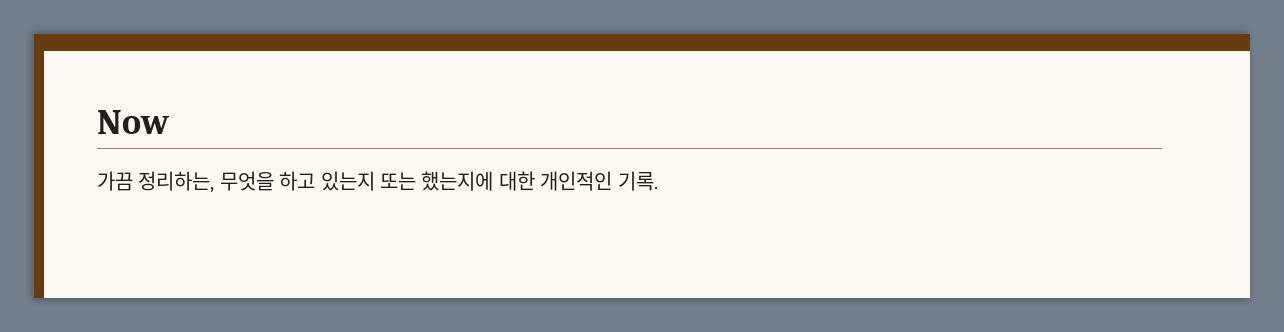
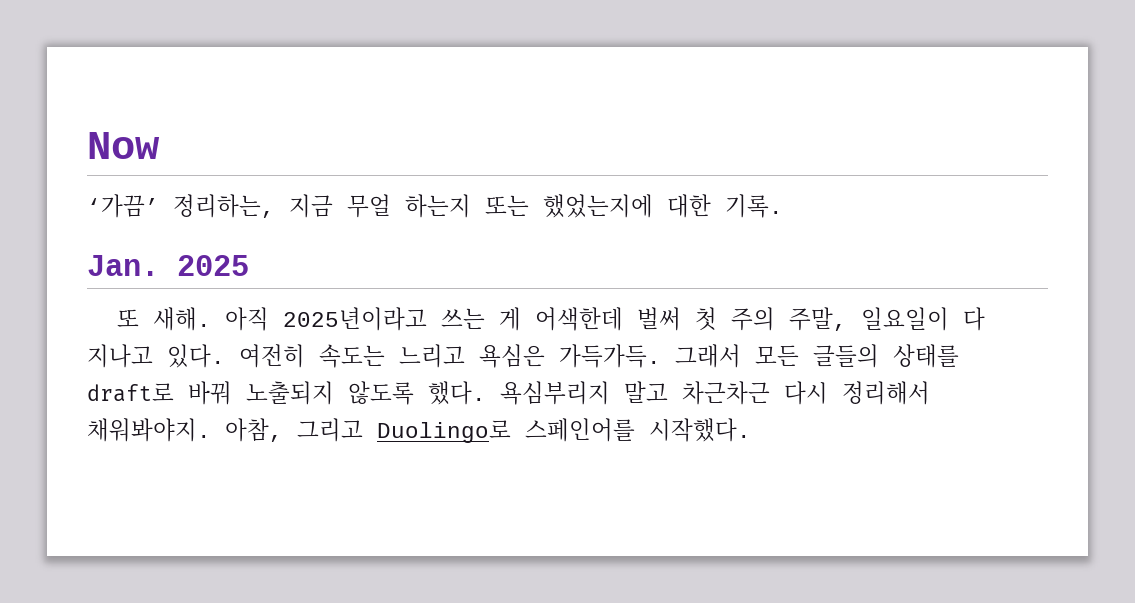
- 가끔 정리하는, 무엇을 하고 있는지 또는 했는지에 대한 개인적인 기록.
+ ‘가끔’ 정리하는, 지금 무얼 하는지 또는 했었는지에 대한 기록.
+ Jan. 2025
+ 또 새해. 아직 2025년이라고 쓰는 게 어색한데 벌써 첫 주의 주말, 일요일이 다 지나고 있다. 여전히 속도는 느리고 욕심은 가득가득. 그래서 모든 글들의 상태를 draft로 바꿔 노출되지 않도록 했다. 욕심부리지 말고 차근차근 다시 정리해서 채워봐야지. 아참, 그리고 Duolingo로 스페인어를 시작했다.

